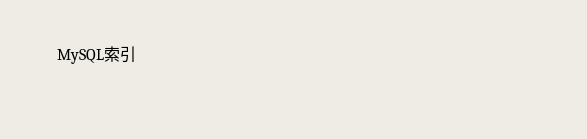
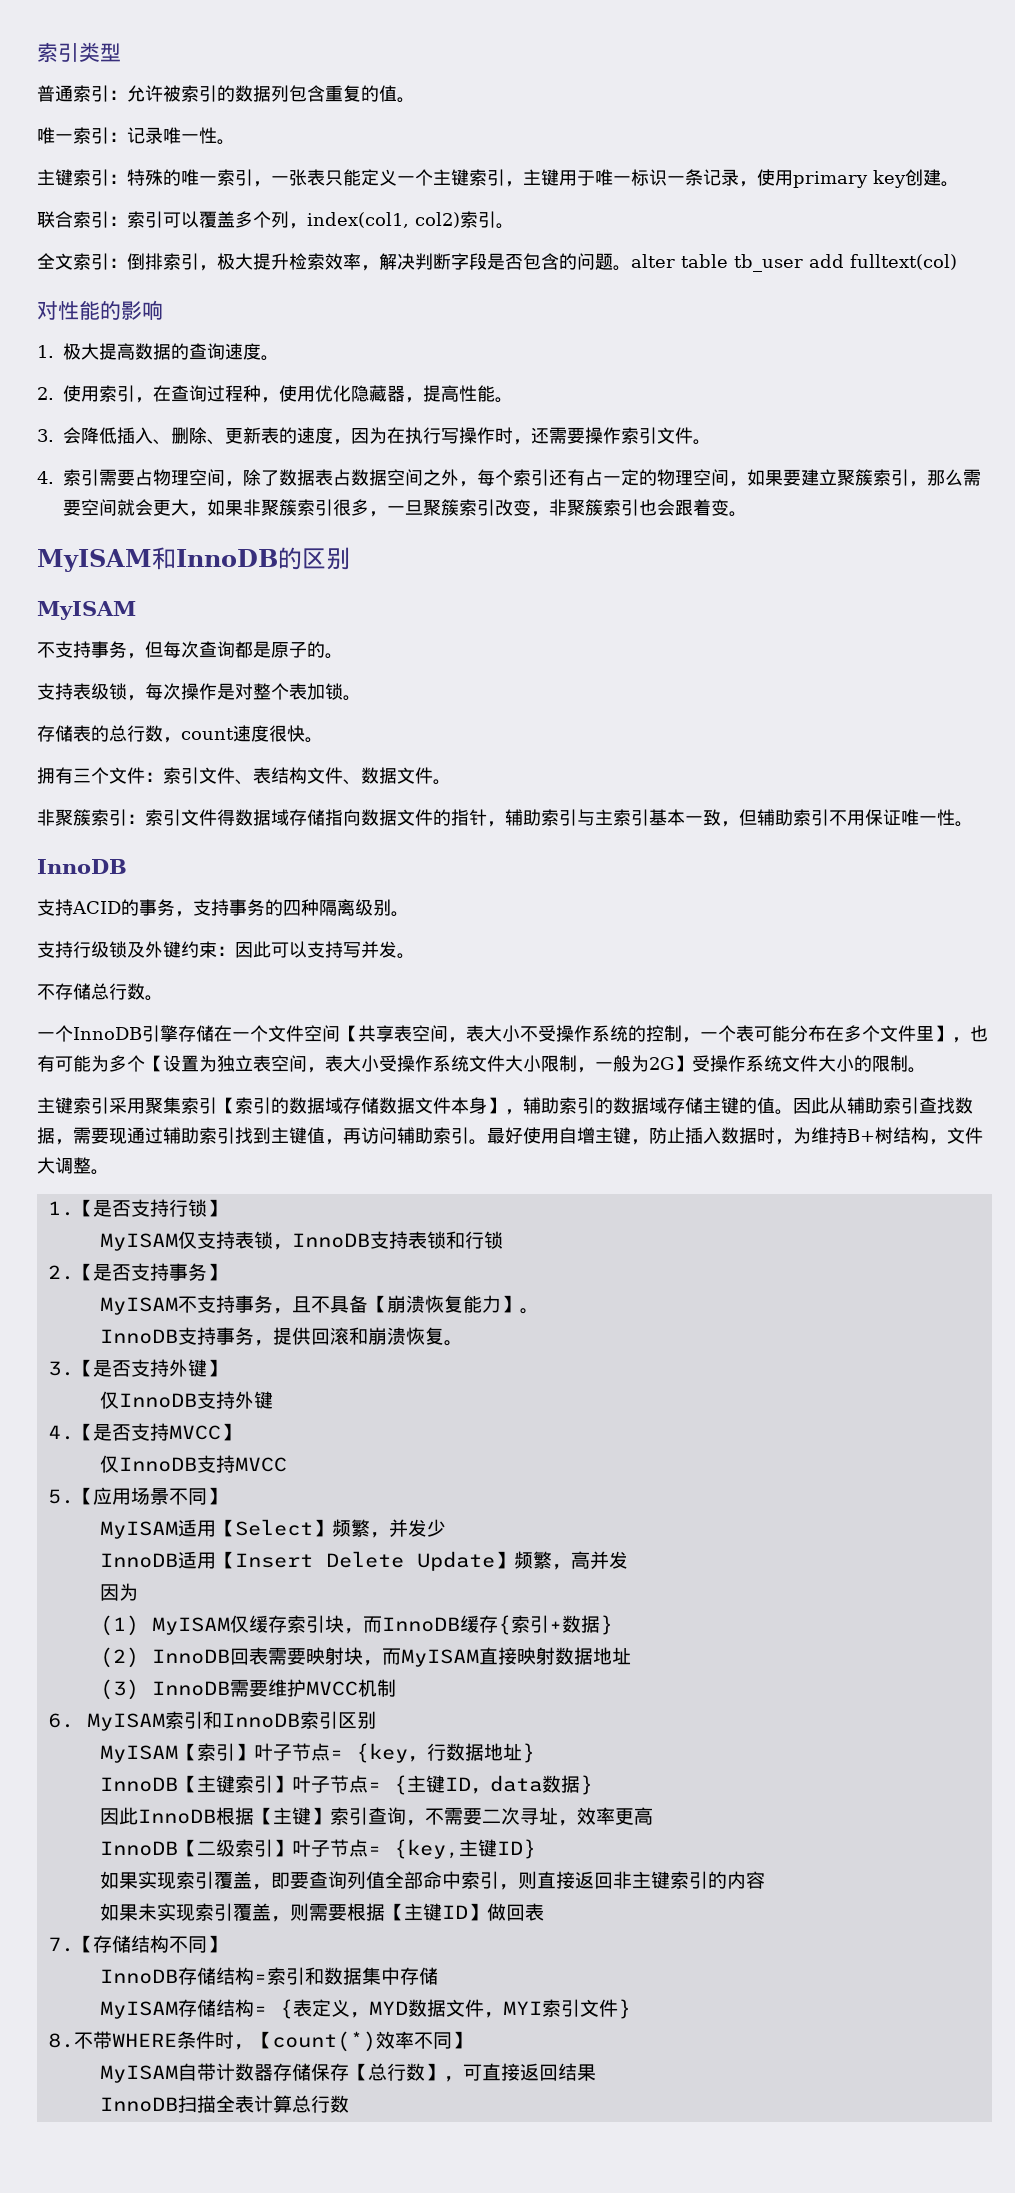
- MySQL索引
+ 索引类型
+ 普通索引：允许被索引的数据列包含重复的值。
+ 唯一索引：记录唯一性。
+ 主键索引：特殊的唯一索引，一张表只能定义一个主键索引，主键用于唯一标识一条记录，使用primary key创建。
+ 联合索引：索引可以覆盖多个列，index(col1, col2)索引。
+ 全文索引：倒排索引，极大提升检索效率，解决判断字段是否包含的问题。alter table tb_user add fulltext(col)
+ 对性能的影响
+ 1.极大提高数据的查询速度。
+ 2.使用索引，在查询过程种，使用优化隐藏器，提高性能。
+ 3.会降低插入、删除、更新表的速度，因为在执行写操作时，还需要操作索引文件。
+ 4.索引需要占物理空间，除了数据表占数据空间之外，每个索引还有占一定的物理空间，如果要建立聚簇索引，那么需要空间就会更大，如果非聚簇索引很多，一旦聚簇索引改变，非聚簇索引也会跟着变。
+ MyISAM和InnoDB的区别
+ MyISAM
+ 不支持事务，但每次查询都是原子的。
+ 支持表级锁，每次操作是对整个表加锁。
+ 存储表的总行数，count速度很快。
+ 拥有三个文件：索引文件、表结构文件、数据文件。
+ 非聚簇索引：索引文件得数据域存储指向数据文件的指针，辅助索引与主索引基本一致，但辅助索引不用保证唯一性。
+ InnoDB
+ 支持ACID的事务，支持事务的四种隔离级别。
+ 支持行级锁及外键约束：因此可以支持写并发。
+ 不存储总行数。
+ 一个InnoDB引擎存储在一个文件空间【共享表空间，表大小不受操作系统的控制，一个表可能分布在多个文件里】，也有可能为多个【设置为独立表空间，表大小受操作系统文件大小限制，一般为2G】受操作系统文件大小的限制。
+ 主键索引采用聚集索引【索引的数据域存储数据文件本身】，辅助索引的数据域存储主键的值。因此从辅助索引查找数据，需要现通过辅助索引找到主键值，再访问辅助索引。最好使用自增主键，防止插入数据时，为维持B+树结构，文件大调整。
+ 1.【是否支持行锁】
+ MyISAM仅支持表锁，InnoDB支持表锁和行锁
+ 2.【是否支持事务】
+ MyISAM不支持事务，且不具备【崩溃恢复能力】。
+ InnoDB支持事务，提供回滚和崩溃恢复。
+ 3.【是否支持外键】
+ 仅InnoDB支持外键
+ 4.【是否支持MVCC】
+ 仅InnoDB支持MVCC
+ 5.【应用场景不同】
+ MyISAM适用【Select】频繁，并发少
+ InnoDB适用【Insert Delete Update】频繁，高并发
+ 因为
+ (1) MyISAM仅缓存索引块，而InnoDB缓存{索引+数据}
+ (2) InnoDB回表需要映射块，而MyISAM直接映射数据地址
+ (3) InnoDB需要维护MVCC机制
+ 6. MyISAM索引和InnoDB索引区别
+ MyISAM【索引】叶子节点= {key，行数据地址}
+ InnoDB【主键索引】叶子节点= {主键ID，data数据}
+ 因此InnoDB根据【主键】索引查询，不需要二次寻址，效率更高
+ InnoDB【二级索引】叶子节点= {key,主键ID}
+ 如果实现索引覆盖，即要查询列值全部命中索引，则直接返回非主键索引的内容
+ 如果未实现索引覆盖，则需要根据【主键ID】做回表
+ 7.【存储结构不同】
+ InnoDB存储结构=索引和数据集中存储
+ MyISAM存储结构= {表定义，MYD数据文件，MYI索引文件}
+ 8.不带WHERE条件时，【count(*)效率不同】
+ MyISAM自带计数器存储保存【总行数】，可直接返回结果
+ InnoDB扫描全表计算总行数

